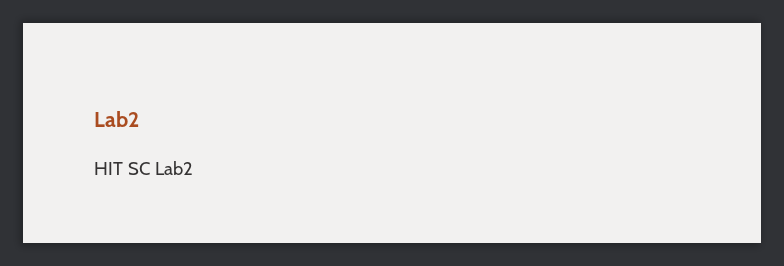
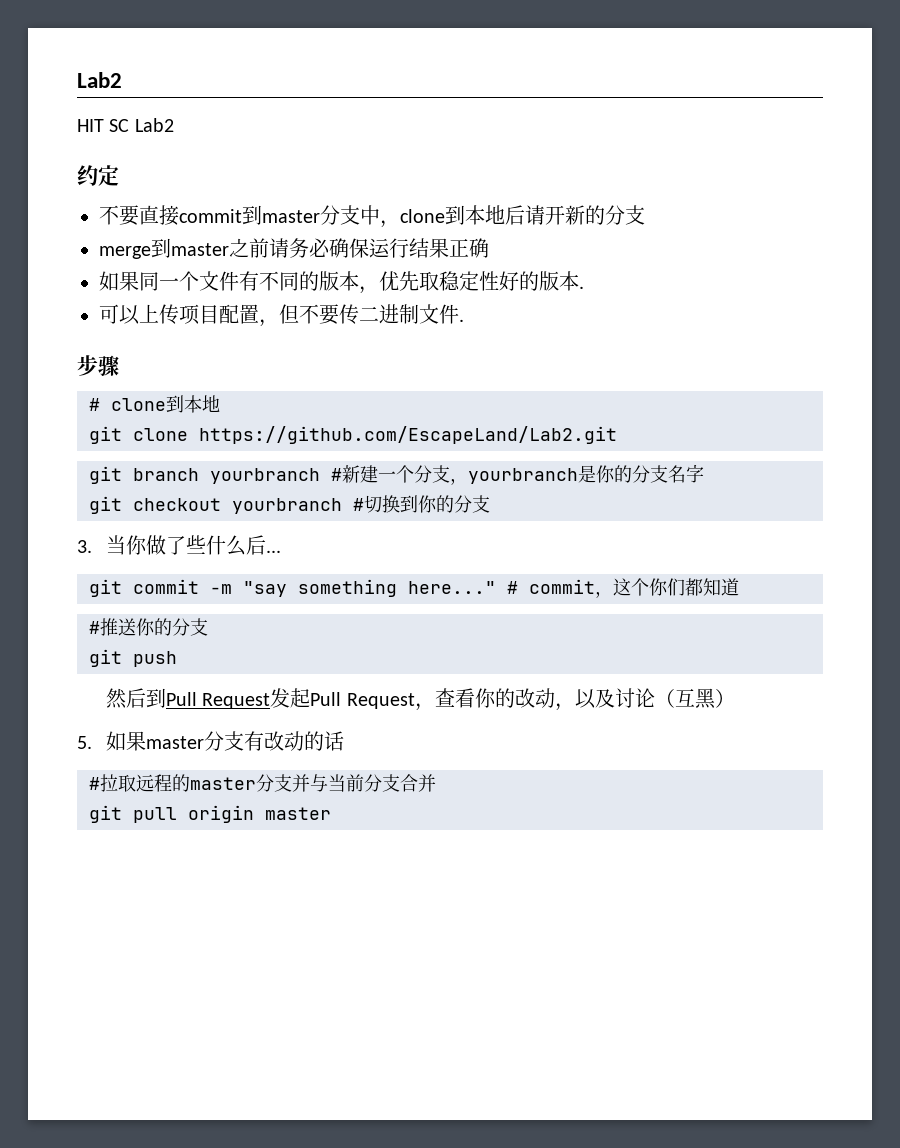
+ 约定
+ 不要直接commit到master分支中，clone到本地后请开新的分支
+ merge到master之前请务必确保运行结果正确
+ 如果同一个文件有不同的版本，优先取稳定性好的版本.
+ 可以上传项目配置，但不要传二进制文件.
+ 步骤
+ # clone到本地
+ git clone https://github.com/EscapeLand/Lab2.git
+ git branch yourbranch #新建一个分支，yourbranch是你的分支名字
+ git checkout yourbranch #切换到你的分支
+ 3.当你做了些什么后...
+ git commit -m "say something here..." # commit，这个你们都知道
+ #推送你的分支
+ git push
+ 然后到Pull Request发起Pull Request，查看你的改动，以及讨论（互黑）
+ 5.如果master分支有改动的话
+ #拉取远程的master分支并与当前分支合并
+ git pull origin master

